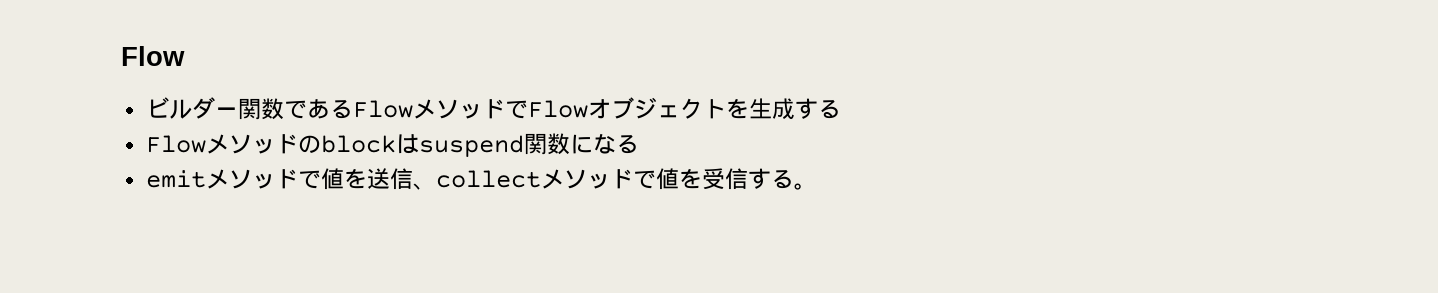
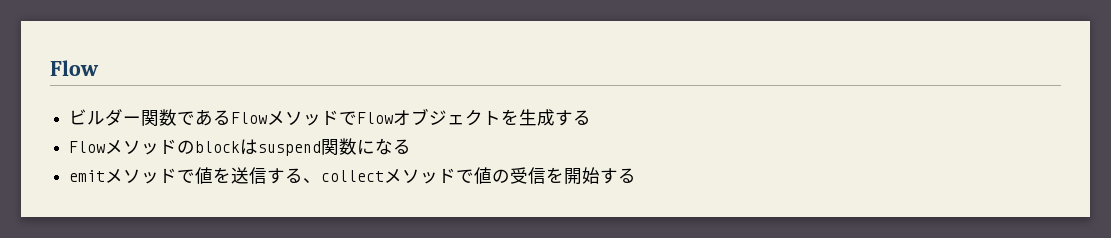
- emitメソッドで値を送信、collectメソッドで値を受信する。
+ emitメソッドで値を送信する、collectメソッドで値の受信を開始する

